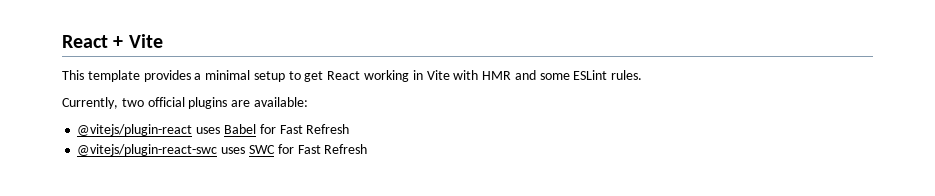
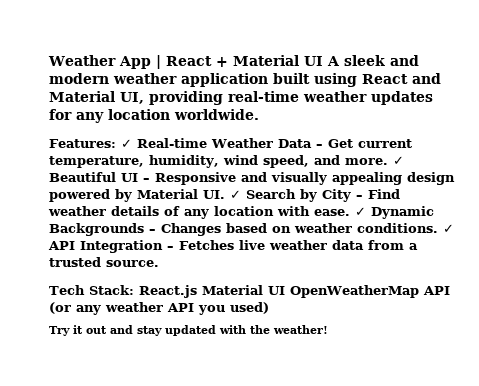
- React + Vite
- This template provides a minimal setup to get React working in Vite with HMR and some ESLint rules.
- Currently, two official plugins are available:
- @vitejs/plugin-react uses Babel for Fast Refresh
- @vitejs/plugin-react-swc uses SWC for Fast Refresh
+ Weather App | React + Material UI A sleek and modern weather application built using React and Material UI, providing real-time weather updates for any location worldwide.
+ Features: ✓ Real-time Weather Data – Get current temperature, humidity, wind speed, and more. ✓ Beautiful UI – Responsive and visually appealing design powered by Material UI. ✓ Search by City – Find weather details of any location with ease. ✓ Dynamic Backgrounds – Changes based on weather conditions. ✓ API Integration – Fetches live weather data from a trusted source.
+ Tech Stack: React.js Material UI OpenWeatherMap API (or any weather API you used)
+ Try it out and stay updated with the weather!

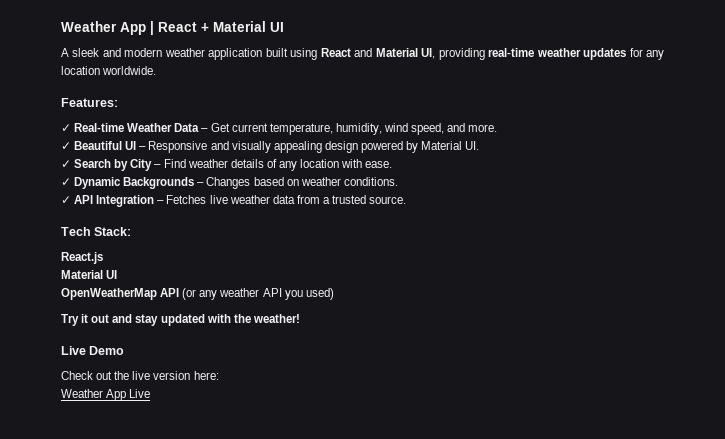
- Weather App | React + Material UI A sleek and modern weather application built using React and Material UI, providing real-time weather updates for any location worldwide.
+ Weather App | React + Material UI
+ A sleek and modern weather application built using React and Material UI, providing real-time weather updates for any location worldwide.
- Features: ✓ Real-time Weather Data – Get current temperature, humidity, wind speed, and more. ✓ Beautiful UI – Responsive and visually appealing design powered by Material UI. ✓ Search by City – Find weather details of any location with ease. ✓ Dynamic Backgrounds – Changes based on weather conditions. ✓ API Integration – Fetches live weather data from a trusted source.
+ Features:
+ ✓ Real-time Weather Data – Get current temperature, humidity, wind speed, and more.
+ ✓ Beautiful UI – Responsive and visually appealing design powered by Material UI.
+ ✓ Search by City – Find weather details of any location with ease.
+ ✓ Dynamic Backgrounds – Changes based on weather conditions.
+ ✓ API Integration – Fetches live weather data from a trusted source.
- Tech Stack: React.js Material UI OpenWeatherMap API (or any weather API you used)
+ Tech Stack:
+ React.js
+ Material UI
+ OpenWeatherMap API (or any weather API you used)
+ Live Demo
+ Check out the live version here:
+ Weather App Live

